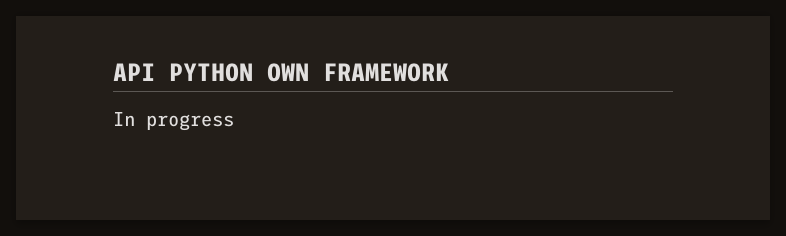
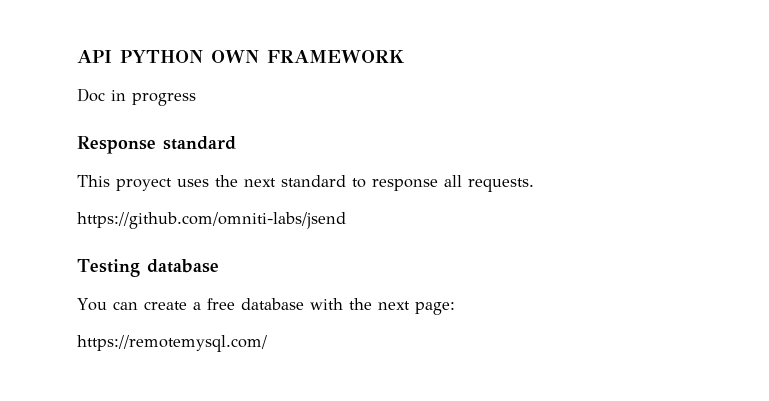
- In progress
+ Doc in progress
+ Response standard
+ This proyect uses the next standard to response all requests.
+ https://github.com/omniti-labs/jsend
+ Testing database
+ You can create a free database with the next page:
+ https://remotemysql.com/

